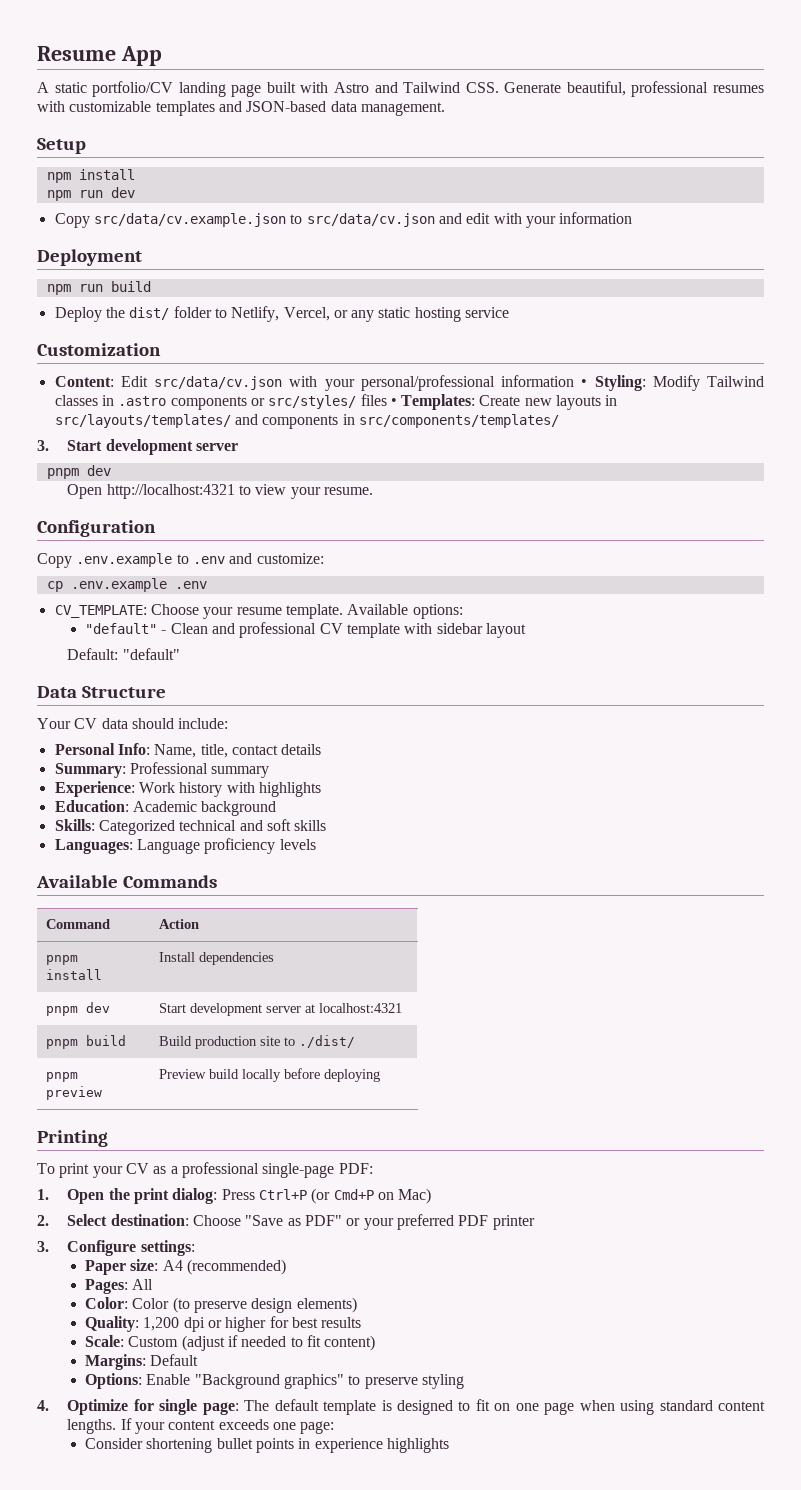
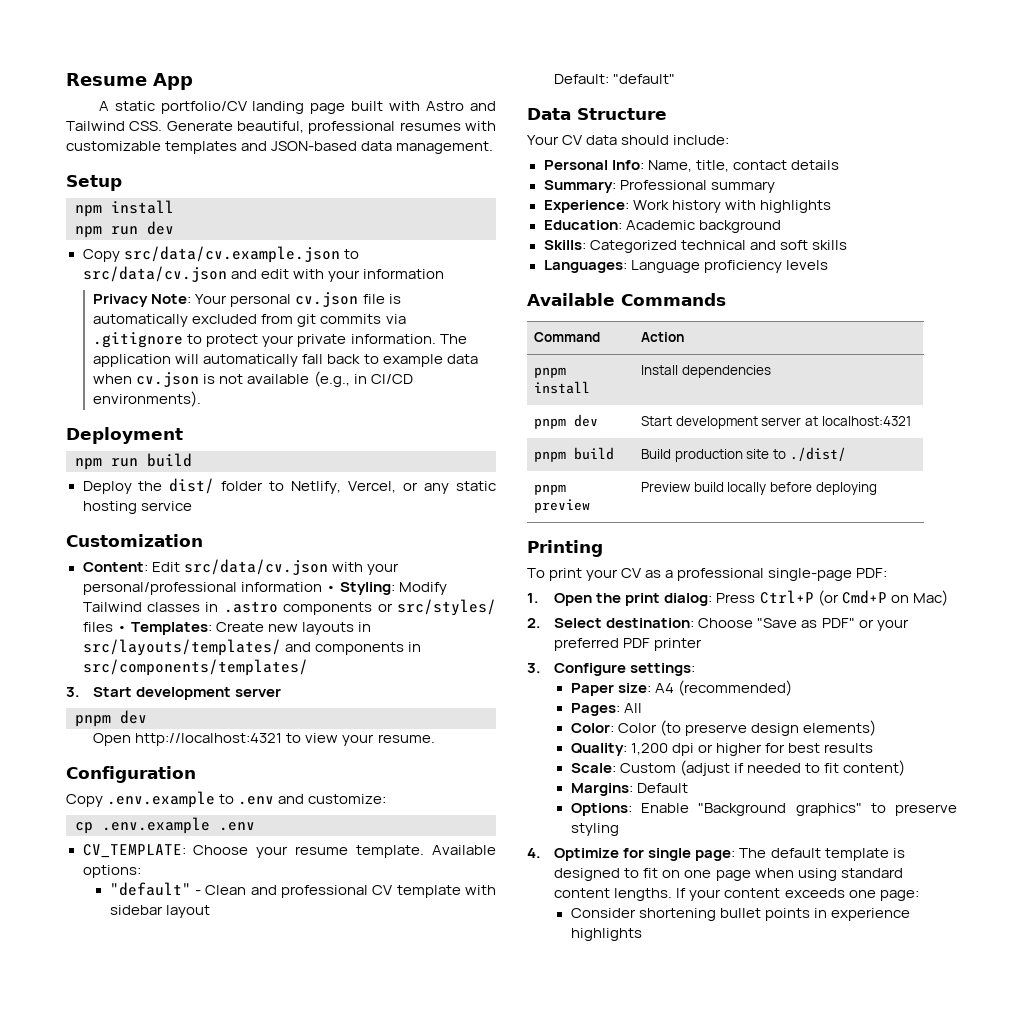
+ Privacy Note: Your personal cv.json file is automatically excluded from git commits via .gitignore to protect your private information. The application will automatically fall back to example data when cv.json is not available (e.g., in CI/CD environments).

